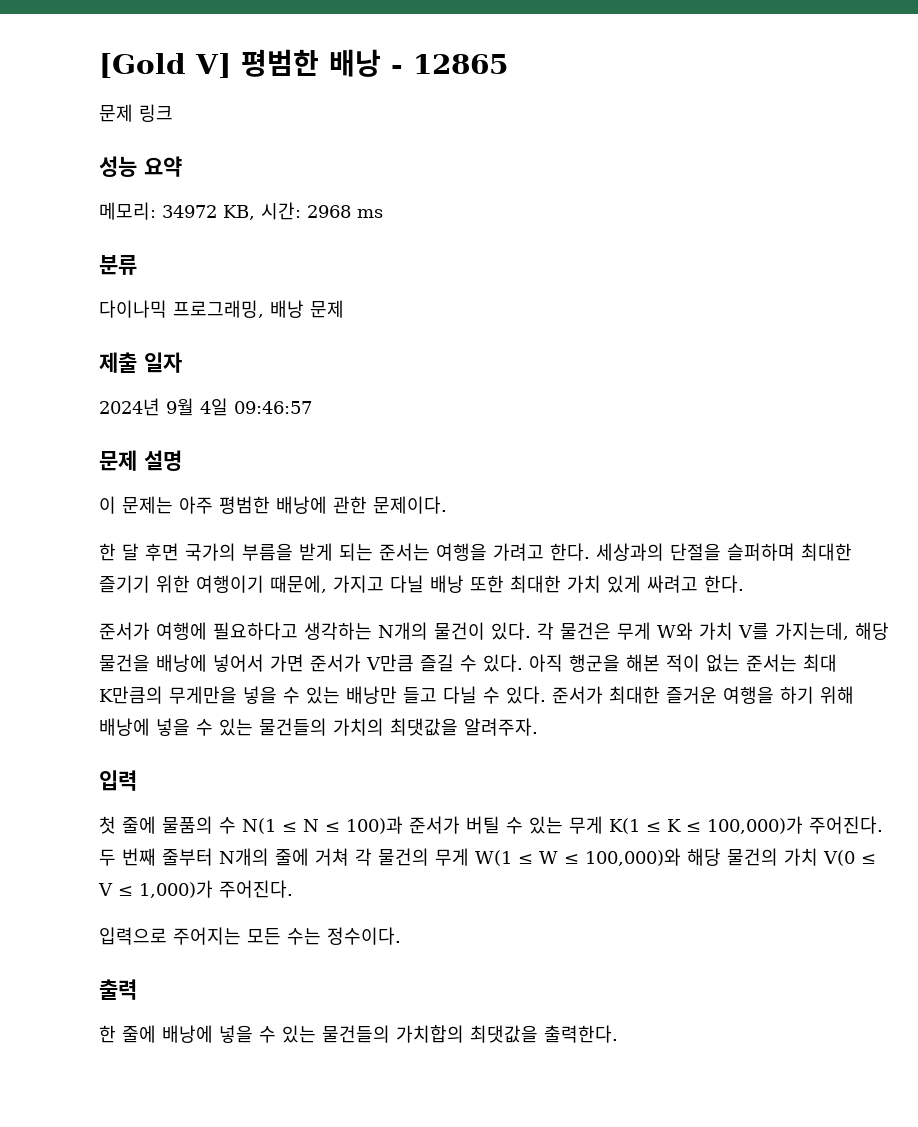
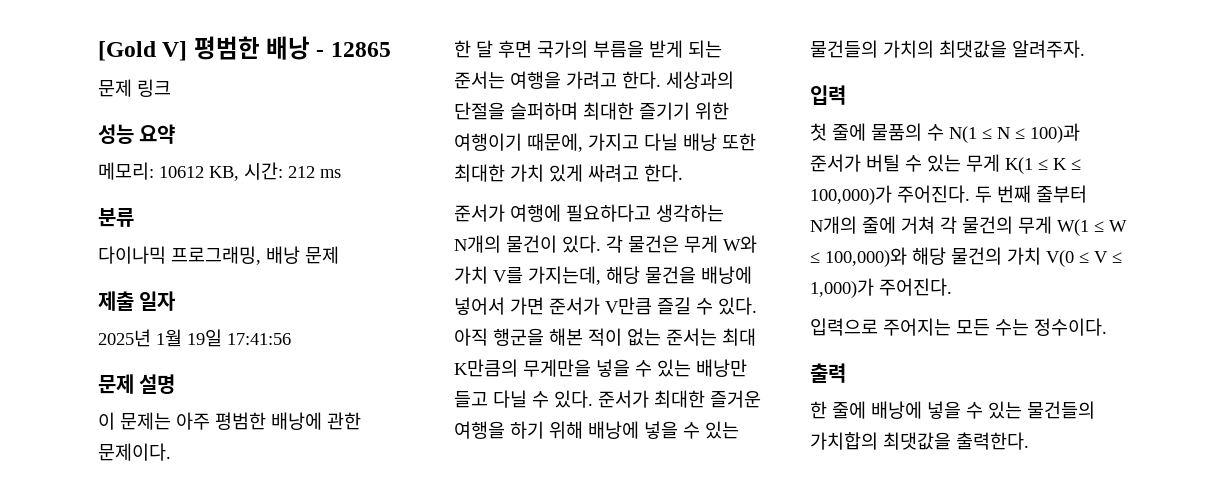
- 메모리: 34972 KB, 시간: 2968 ms
+ 메모리: 10612 KB, 시간: 212 ms
- 2024년 9월 4일 09:46:57
+ 2025년 1월 19일 17:41:56

